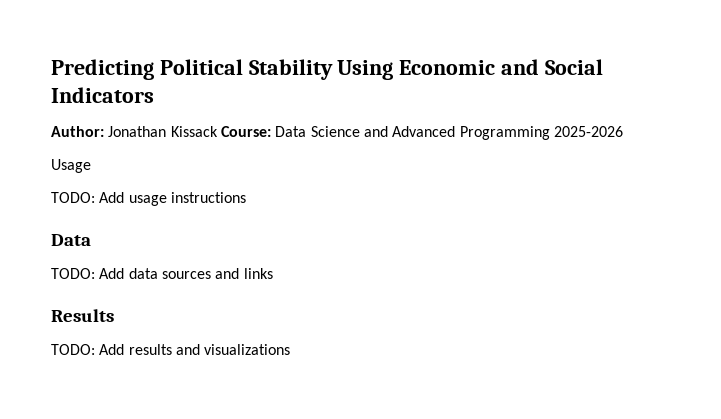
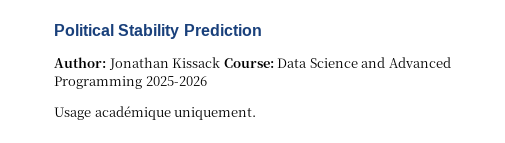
- Predicting Political Stability Using Economic and Social Indicators
+ Political Stability Prediction
- Usage
- TODO: Add usage instructions
- Data
- TODO: Add data sources and links
- Results
- TODO: Add results and visualizations
+ Usage académique uniquement.

